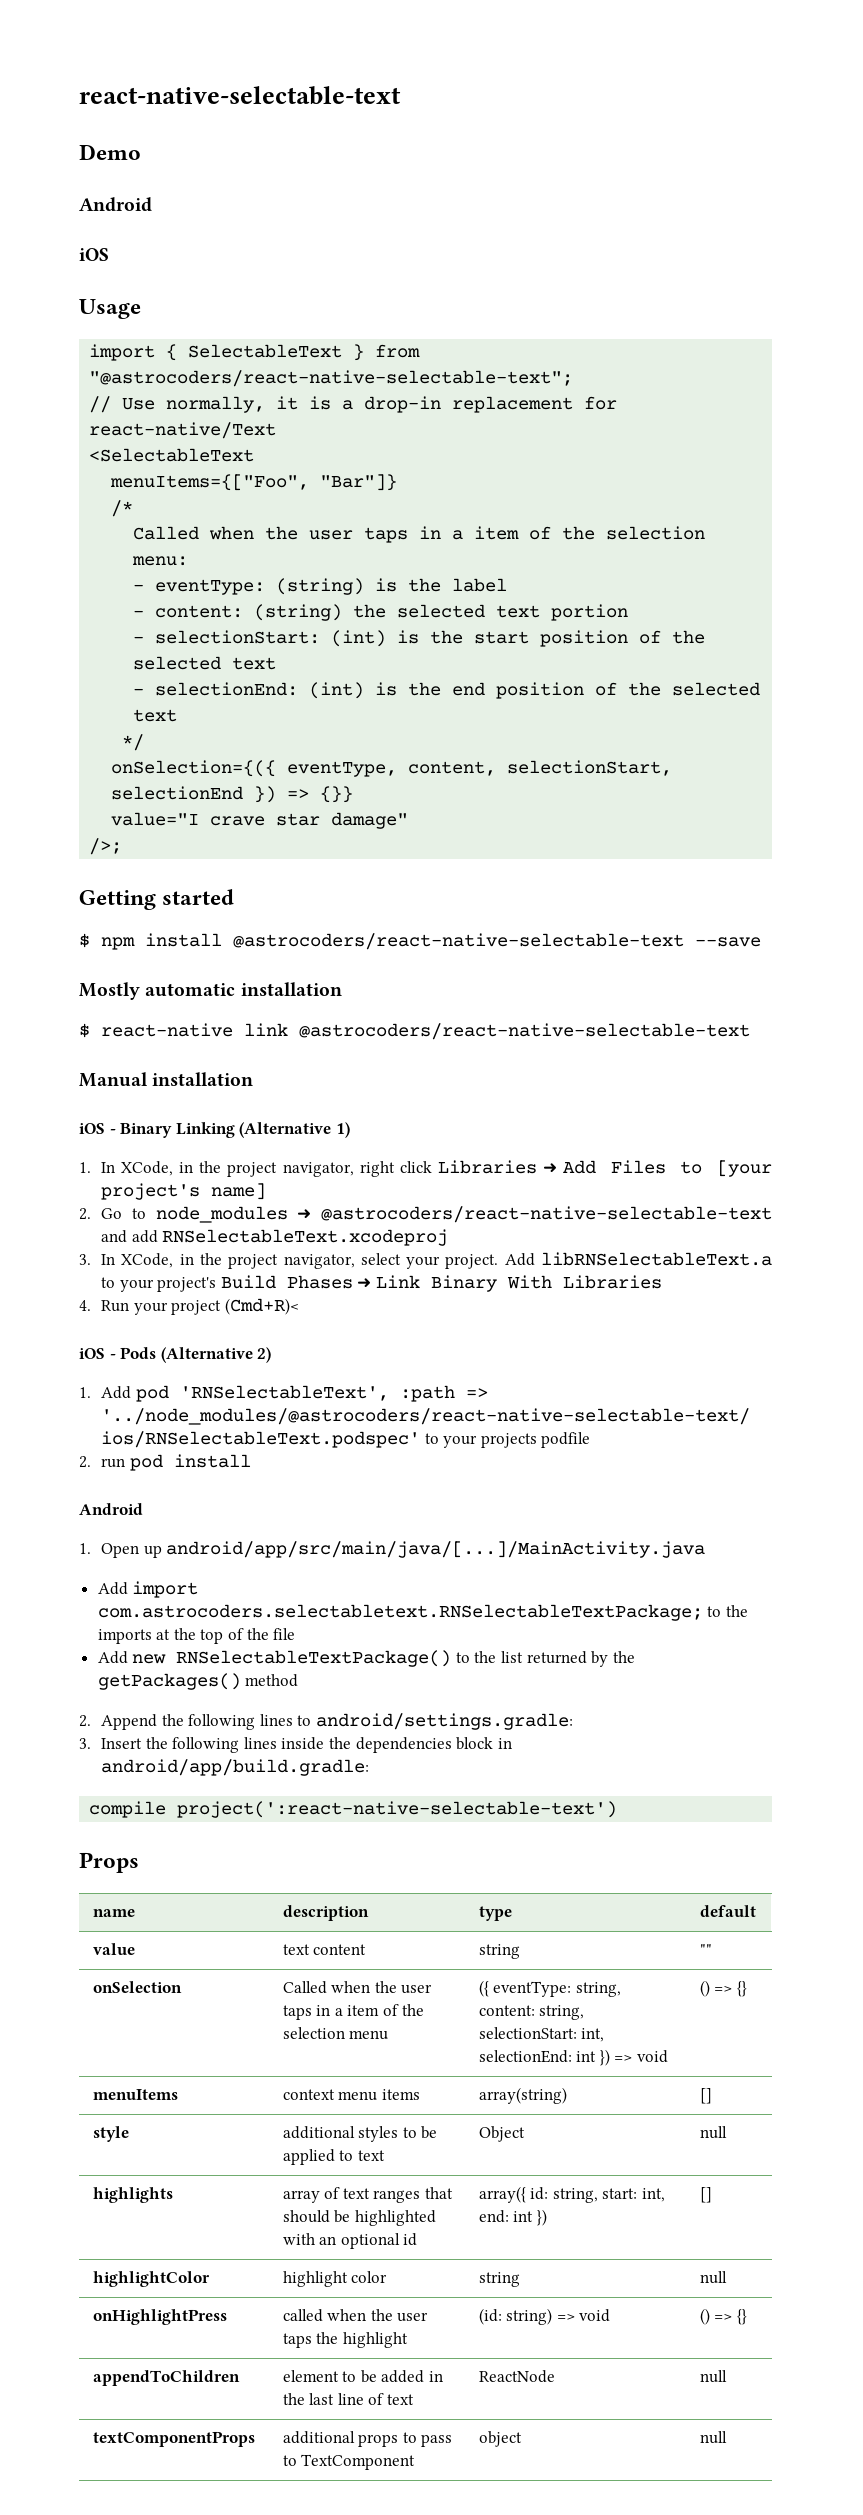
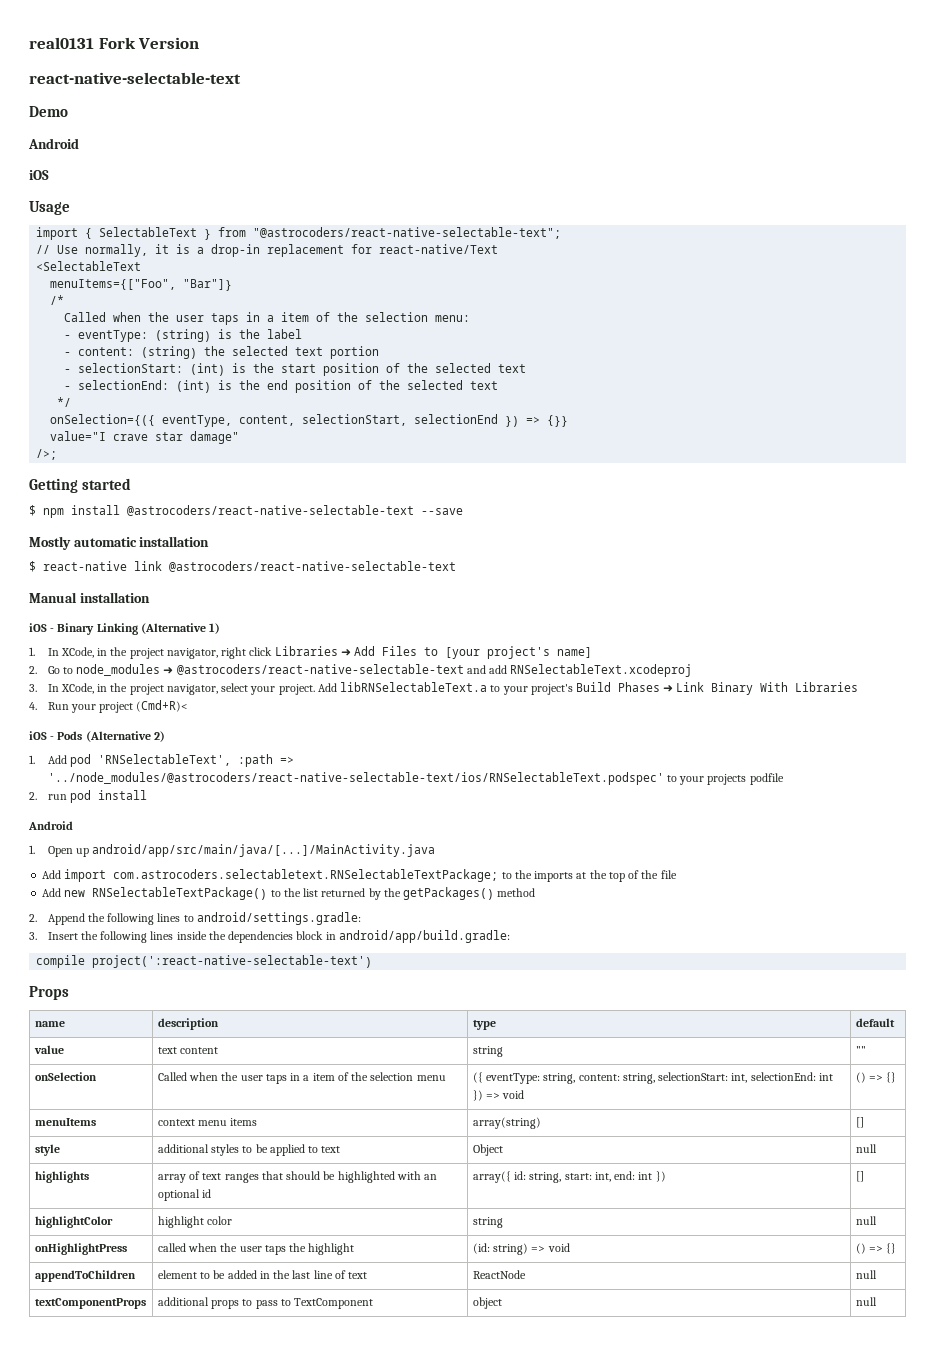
+ real0131 Fork Version

